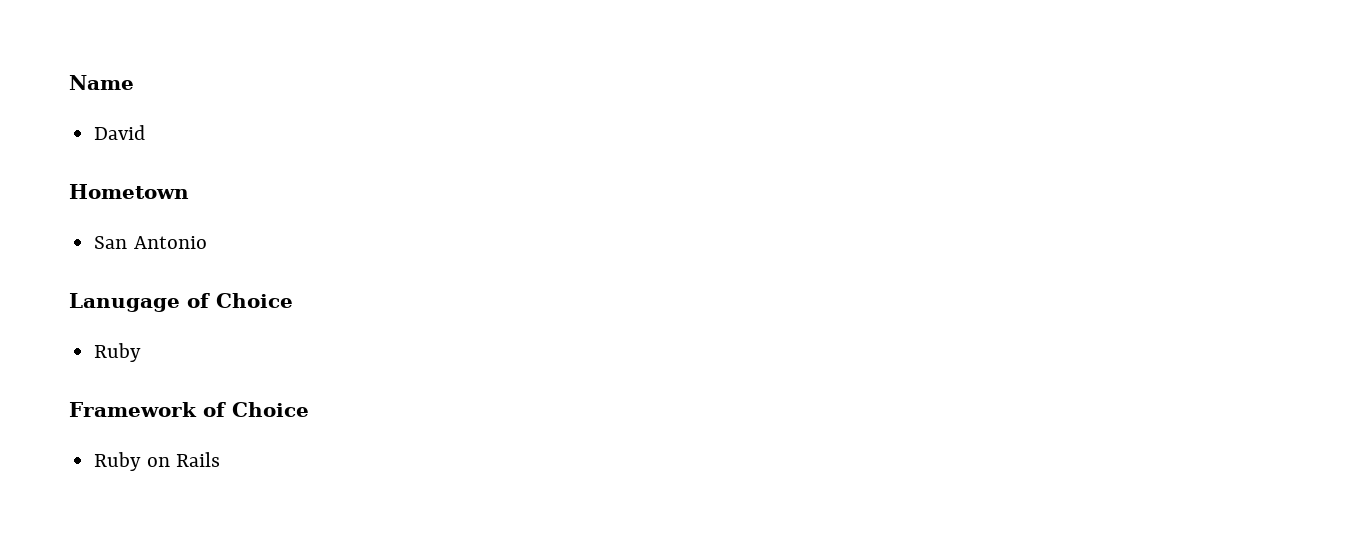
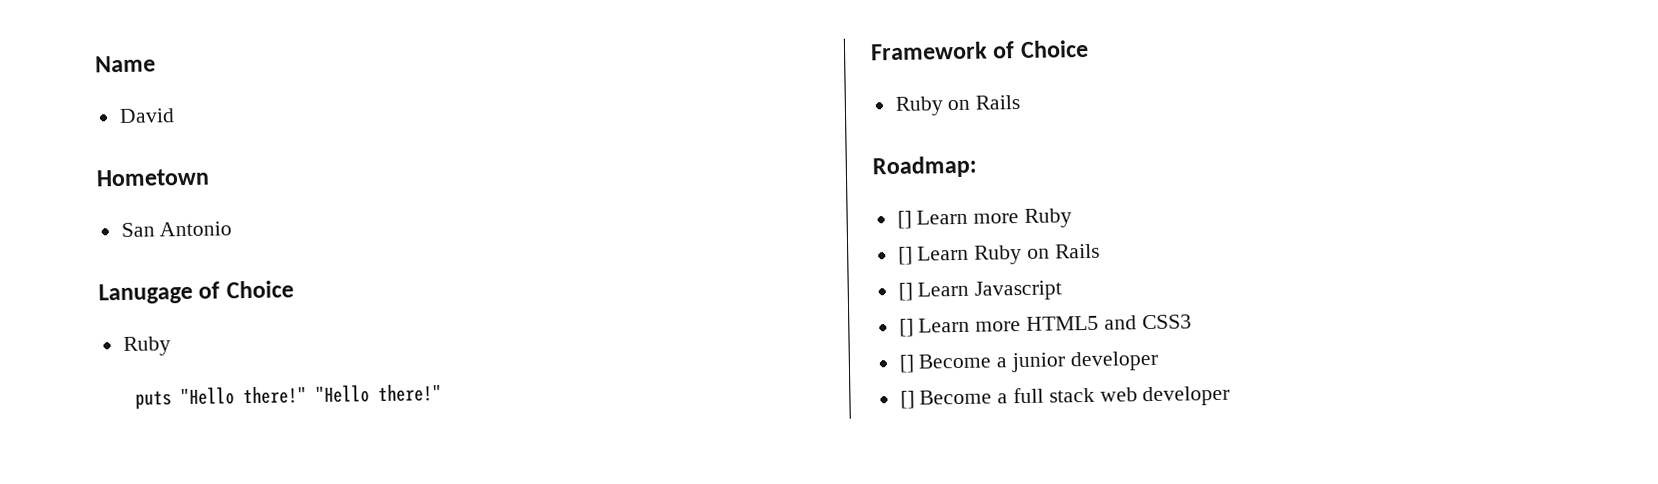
+ puts "Hello there!" "Hello there!"
+ Roadmap:
+ [] Learn more Ruby
+ [] Learn Ruby on Rails
+ [] Learn Javascript
+ [] Learn more HTML5 and CSS3
+ [] Become a junior developer
+ [] Become a full stack web developer

